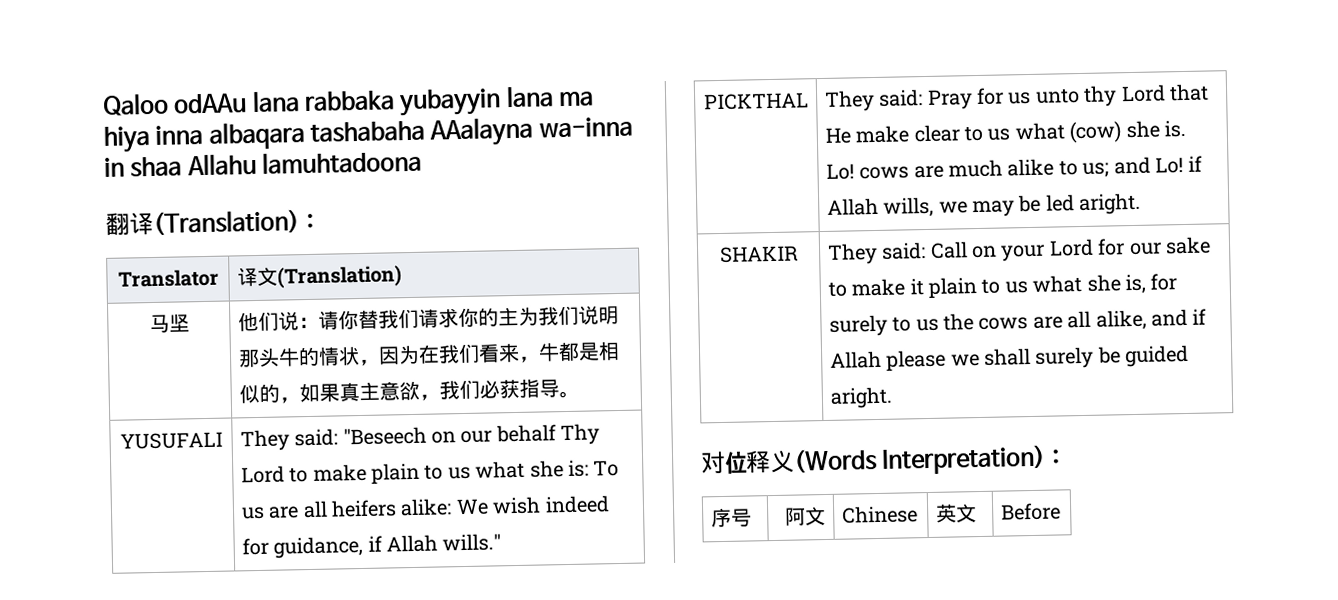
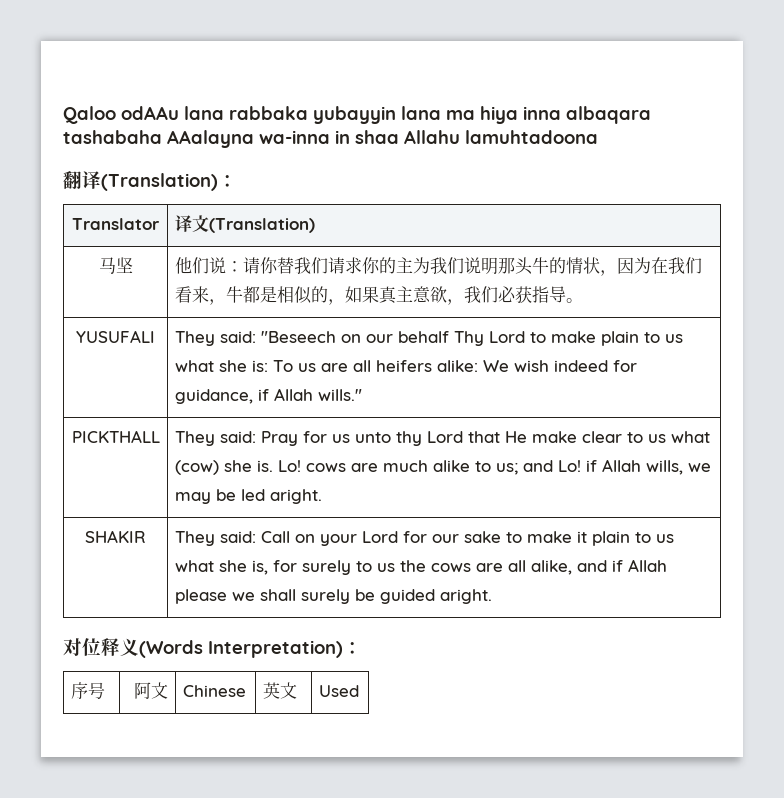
- PICKTHAL | They said: Pray for us unto thy Lord that He make clear to us what (cow) she is. Lo! cows are much alike to us; and Lo! if Allah wills, we may be led aright.
+ PICKTHALL | They said: Pray for us unto thy Lord that He make clear to us what (cow) she is. Lo! cows are much alike to us; and Lo! if Allah wills, we may be led aright.
- 序号 | 阿文 | Chinese | 英文 | Before
+ 序号 | 阿文 | Chinese | 英文 | Used

